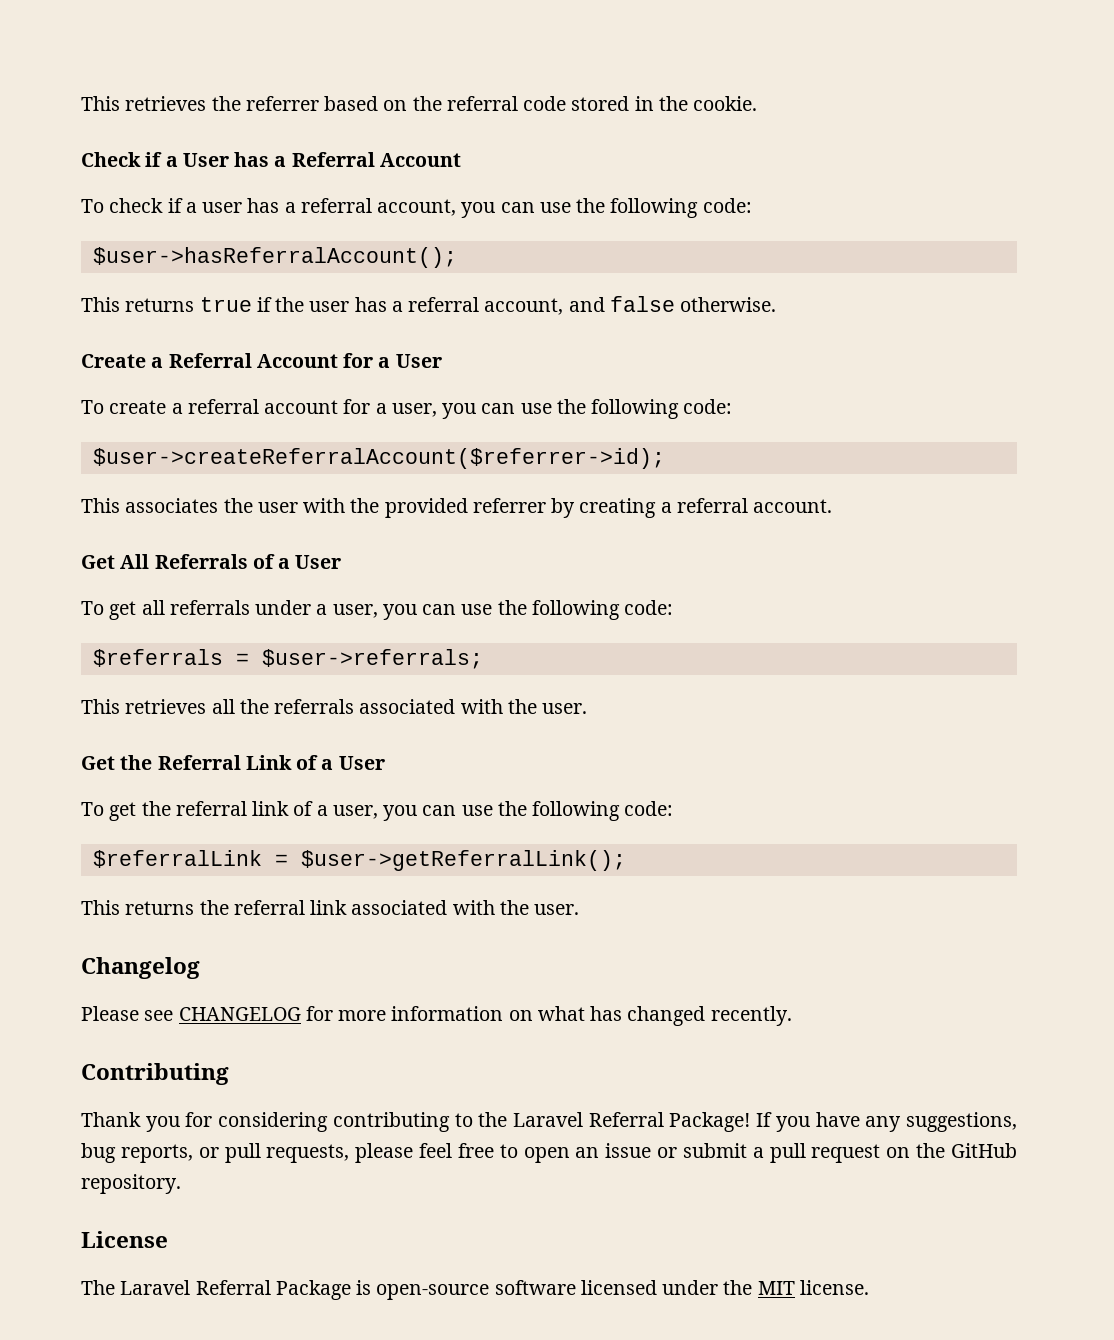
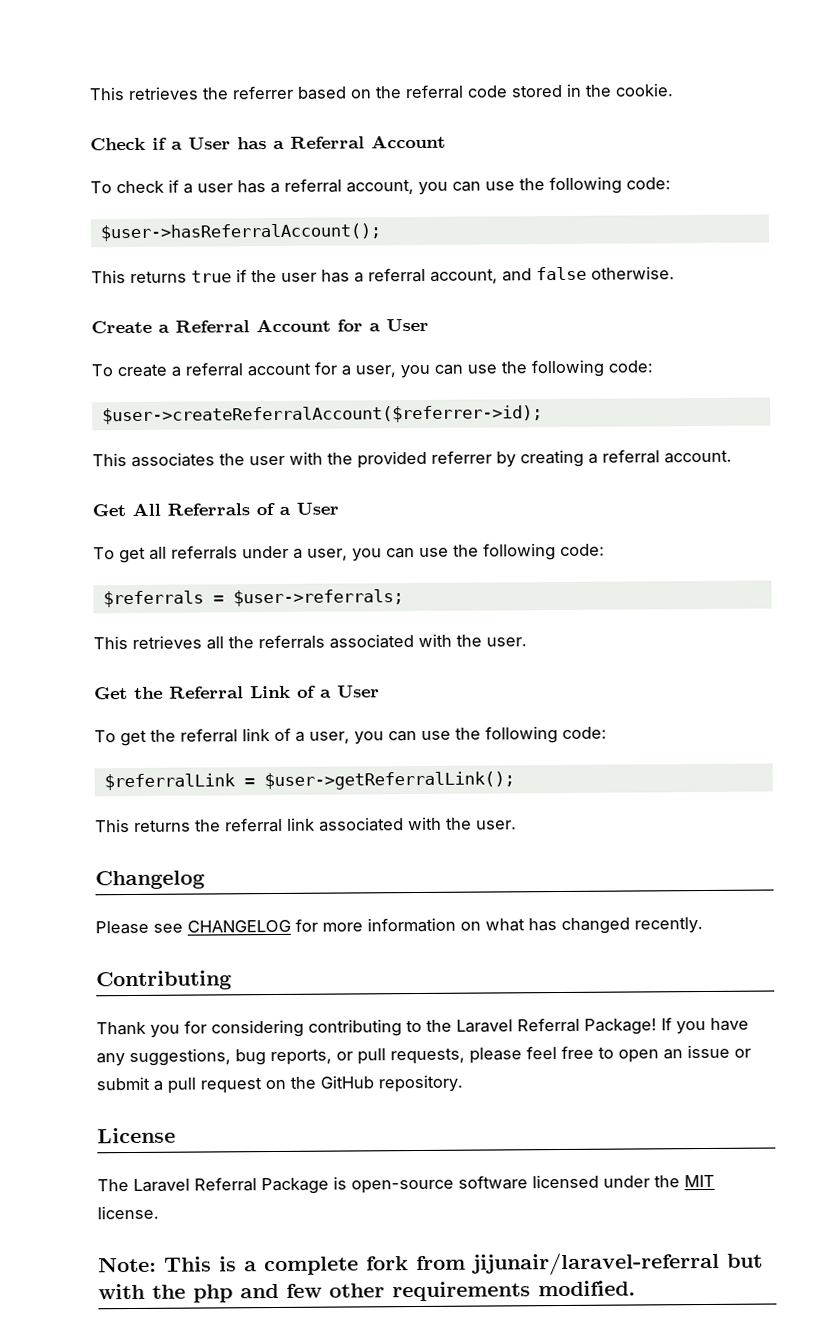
+ Note: This is a complete fork from jijunair/laravel-referral but with the php and few other requirements modified.

